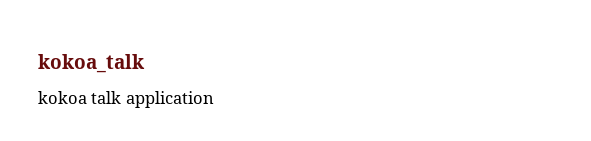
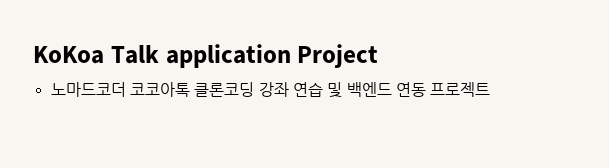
- kokoa_talk
- kokoa talk application
+ KoKoa Talk application Project
+ 노마드코더 코코아톡 클론코딩 강좌 연습 및 백엔드 연동 프로젝트

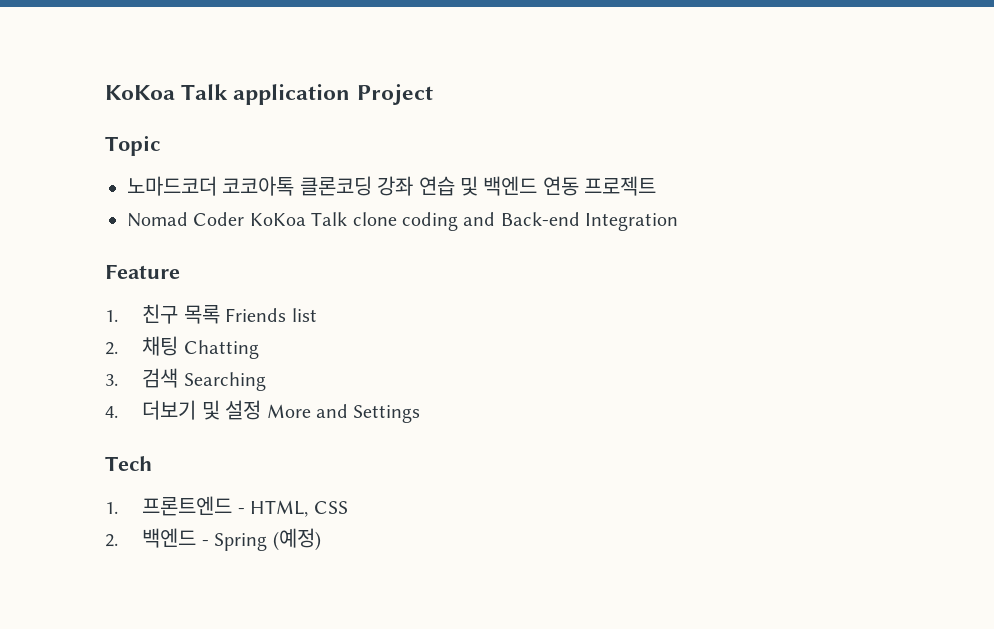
+ Topic
+ Nomad Coder KoKoa Talk clone coding and Back-end Integration
+ Feature
+ 1. 친구 목록 Friends list
+ 2. 채팅 Chatting
+ 3. 검색 Searching
+ 4. 더보기 및 설정 More and Settings
+ Tech
+ 1. 프론트엔드 - HTML, CSS
+ 2. 백엔드 - Spring (예정)

